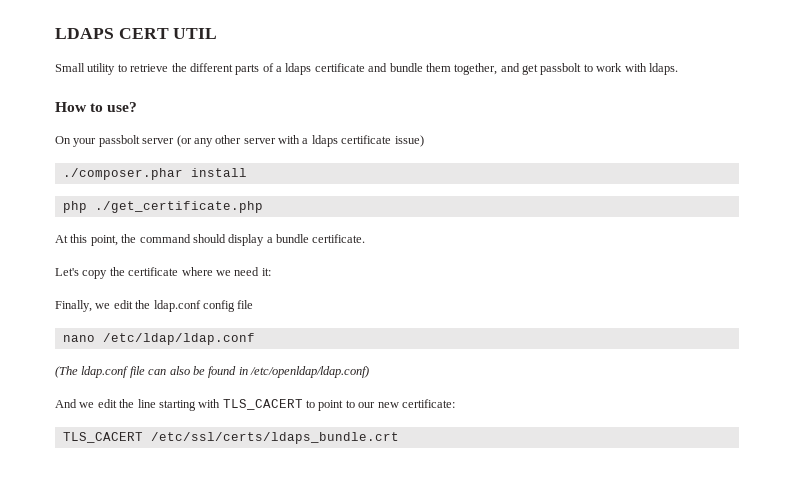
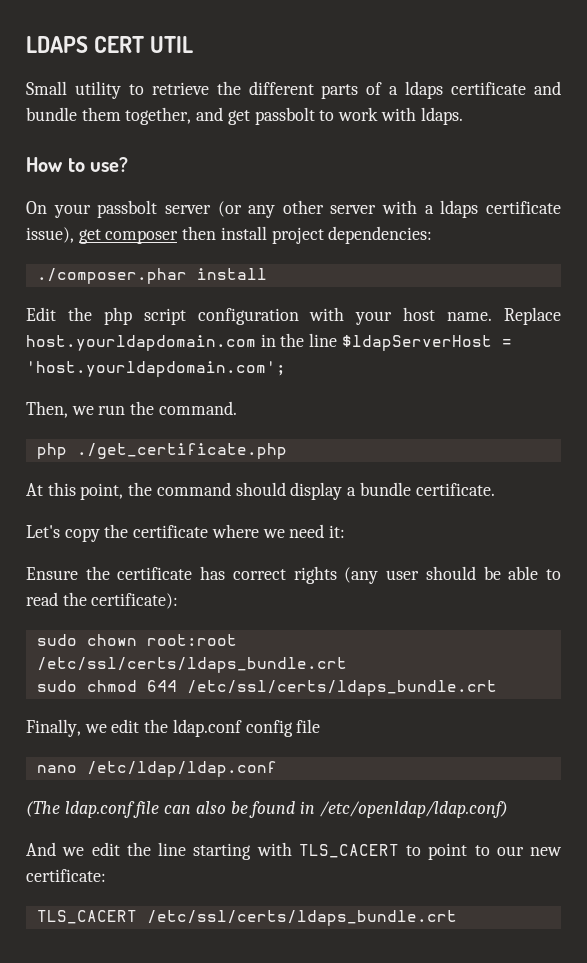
- On your passbolt server (or any other server with a ldaps certificate issue)
+ On your passbolt server (or any other server with a ldaps certificate issue), get composer then install project dependencies:
  ./composer.phar install
+ Edit the php script configuration with your host name. Replace host.yourldapdomain.com in the line $ldapServerHost = 'host.yourldapdomain.com';
+ Then, we run the command.
+ Ensure the certificate has correct rights (any user should be able to read the certificate):
+ sudo chown root:root /etc/ssl/certs/ldaps_bundle.crt
+ sudo chmod 644 /etc/ssl/certs/ldaps_bundle.crt

